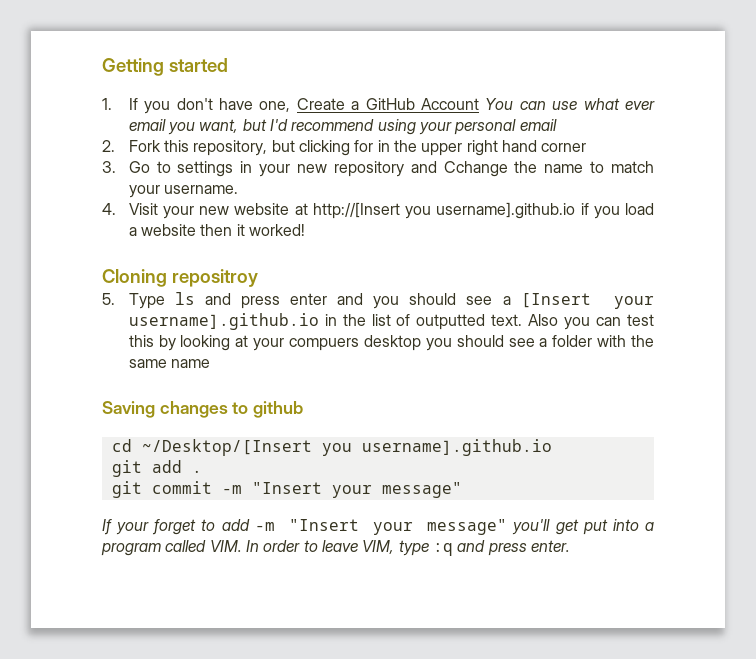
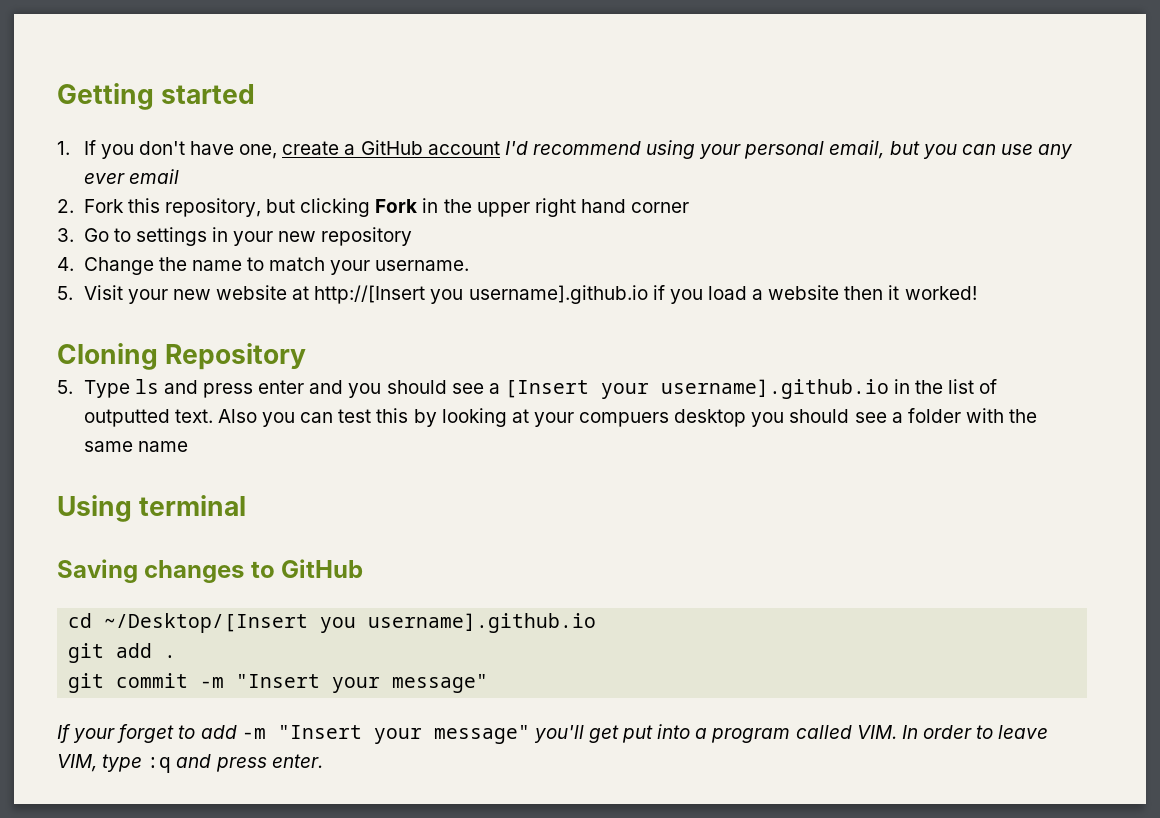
- 1. If you don't have one, Create a GitHub Account You can use what ever email you want, but I'd recommend using your personal email
+ 1. If you don't have one, create a GitHub account I'd recommend using your personal email, but you can use any ever email
- 2. Fork this repository, but clicking for in the upper right hand corner
+ 2. Fork this repository, but clicking Fork in the upper right hand corner
- 3. Go to settings in your new repository and Cchange the name to match your username.
+ 3. Go to settings in your new repository
+ 4. Change the name to match your username.
- 4. Visit your new website at http://[Insert you username].github.io if you load a website then it worked!
+ 5. Visit your new website at http://[Insert you username].github.io if you load a website then it worked!
- Cloning repositroy
+ Cloning Repository
+ Using terminal
- Saving changes to github
+ Saving changes to GitHub

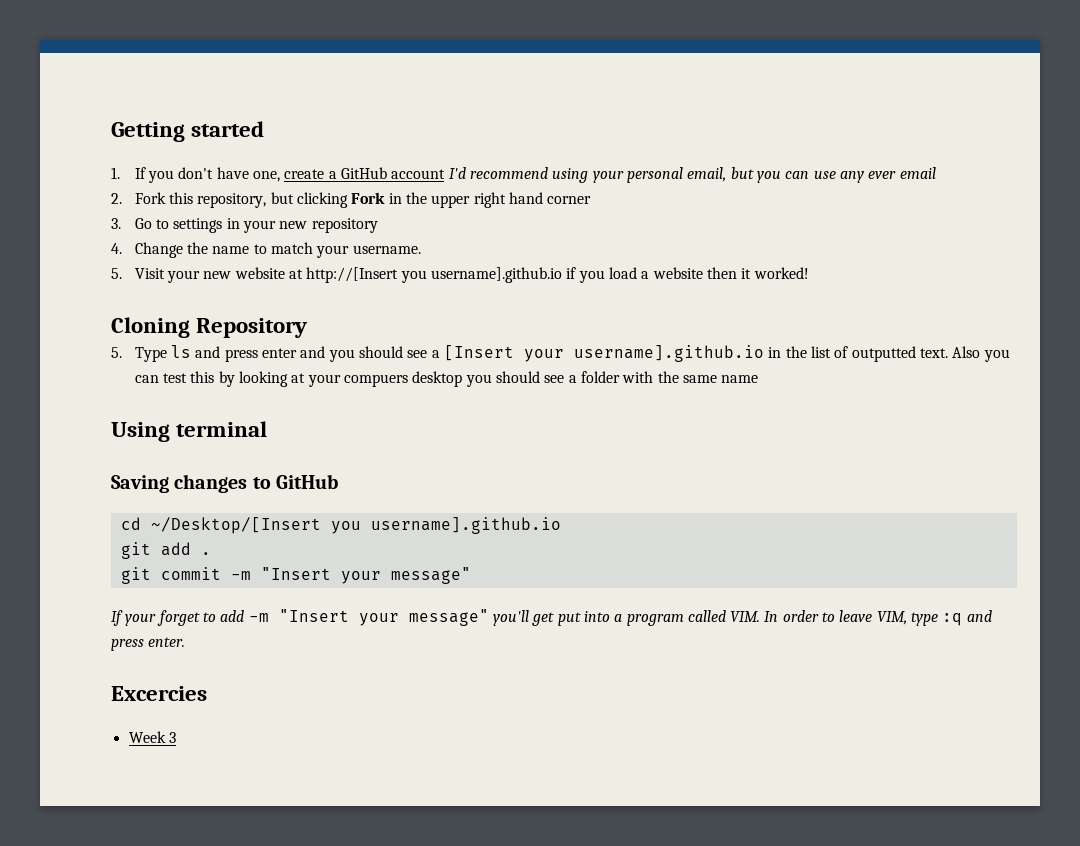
+ Excercies
+ Week 3

